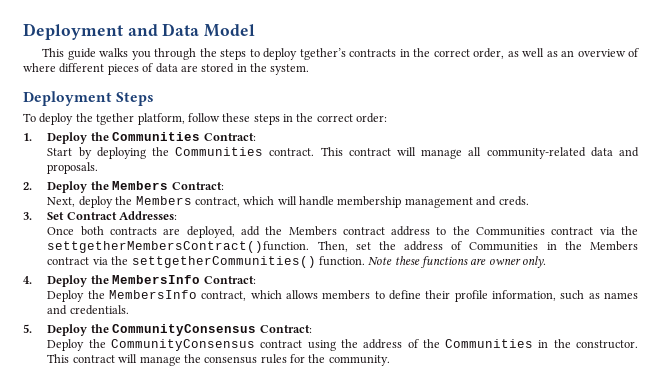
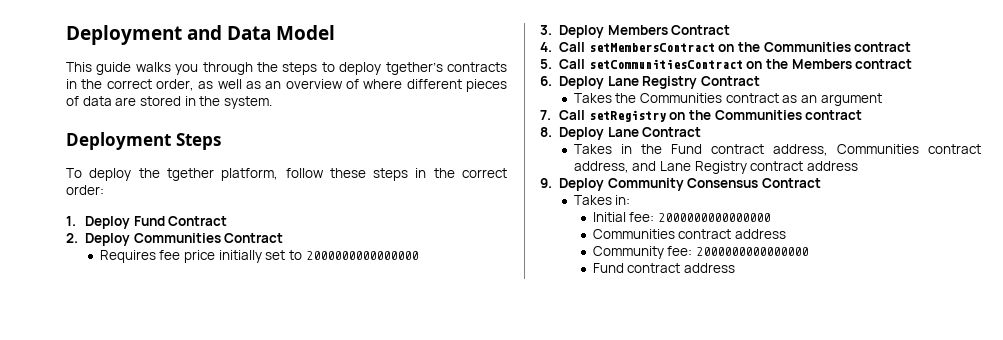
- 1. Deploy the Communities Contract:
- Start by deploying the Communities contract. This contract will manage all community-related data and proposals.
- 2. Deploy the Members Contract:
- Next, deploy the Members contract, which will handle membership management and creds.
+ 1. Deploy Fund Contract
+ 2. Deploy Communities Contract
+ Requires fee price initially set to 2000000000000000
- 3. Set Contract Addresses:
- Once both contracts are deployed, add the Members contract address to the Communities contract via the settgetherMembersContract()function. Then, set the address of Communities in the Members contract via the settgetherCommunities() function. Note these functions are owner only.
- 4. Deploy the MembersInfo Contract:
- Deploy the MembersInfo contract, which allows members to define their profile information, such as names and credentials.
- 5. Deploy the CommunityConsensus Contract:
- Deploy the CommunityConsensus contract using the address of the Communities in the constructor. This contract will manage the consensus rules for the community.
+ 3. Deploy Members Contract
+ 4. Call setMembersContract on the Communities contract
+ 5. Call setCommunitiesContract on the Members contract
+ 6. Deploy Lane Registry Contract
+ Takes the Communities contract as an argument
+ 7. Call setRegistry on the Communities contract
+ 8. Deploy Lane Contract
+ Takes in the Fund contract address, Communities contract address, and Lane Registry contract address
+ 9. Deploy Community Consensus Contract
+ Takes in:
+ Initial fee: 2000000000000000
+ Communities contract address
+ Community fee: 2000000000000000
+ Fund contract address

